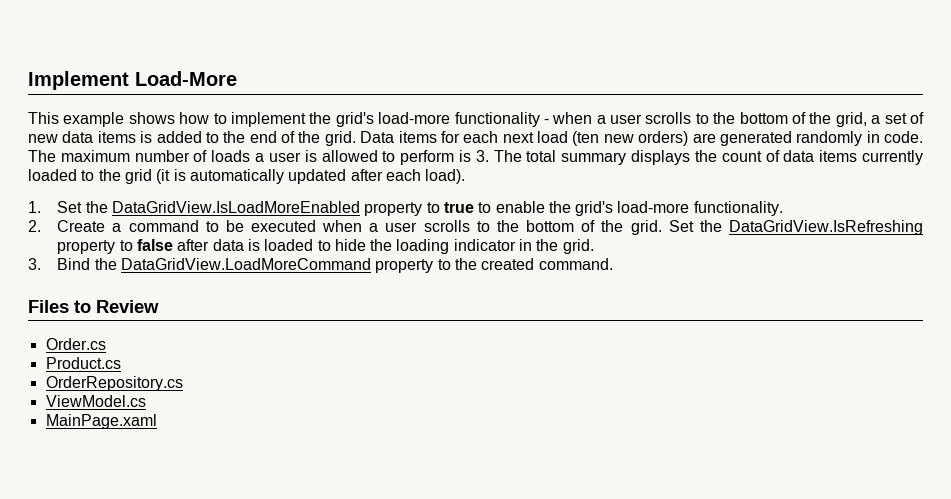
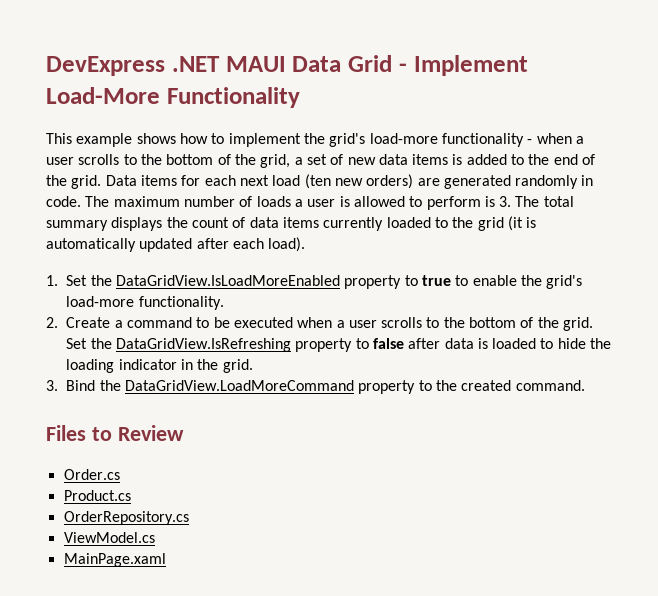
- Implement Load-More
+ DevExpress .NET MAUI Data Grid - Implement Load-More Functionality

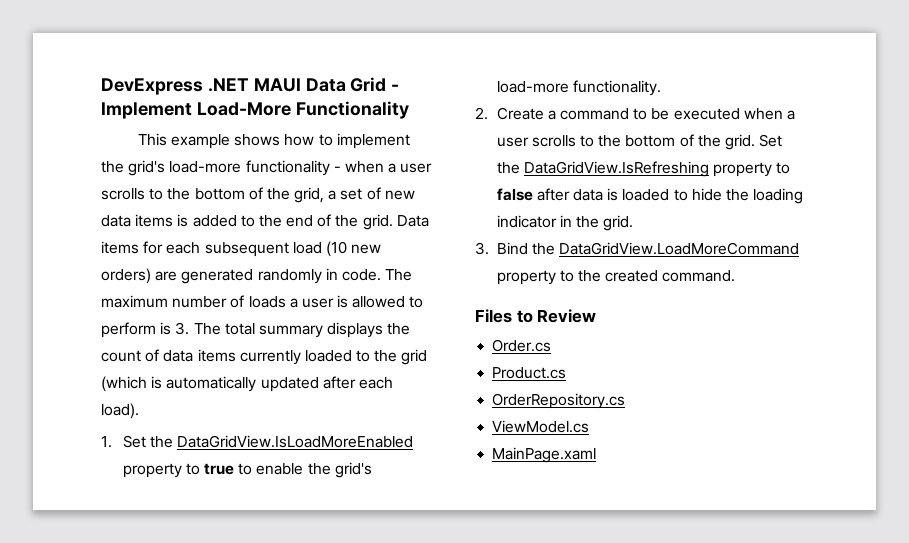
- Data items for each next load (ten new orders) are generated randomly in code.
+ Data items for each subsequent load (10 new orders) are generated randomly in code.
- The maximum number of loads a user is allowed to perform is 3. The total summary displays the count of data items currently loaded to the grid (it is automatically updated after each load).
+ The maximum number of loads a user is allowed to perform is 3. The total summary displays the count of data items currently loaded to the grid (which is automatically updated after each load).

